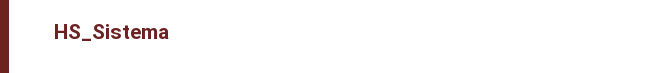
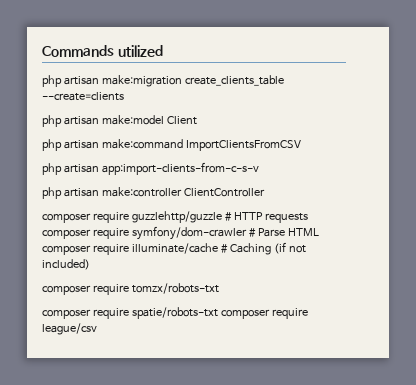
- HS_Sistema
+ Commands utilized
+ php artisan make:migration create_clients_table --create=clients
+ php artisan make:model Client
+ php artisan make:command ImportClientsFromCSV
+ php artisan app:import-clients-from-c-s-v
+ php artisan make:controller ClientController
+ composer require guzzlehttp/guzzle # HTTP requests composer require symfony/dom-crawler # Parse HTML composer require illuminate/cache # Caching (if not included)
+ composer require tomzx/robots-txt
+ composer require spatie/robots-txt composer require league/csv

